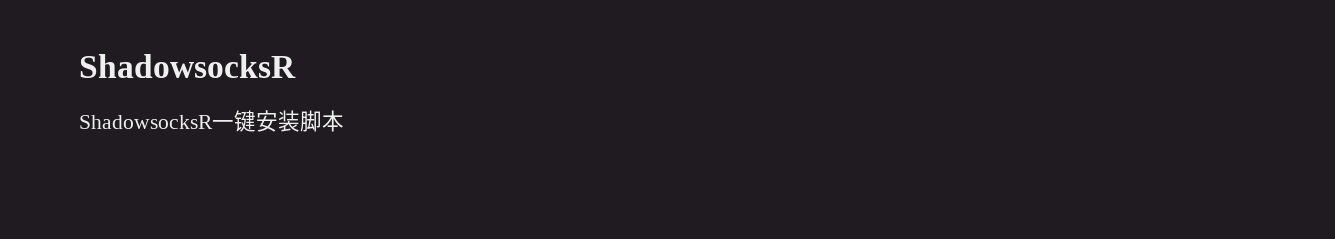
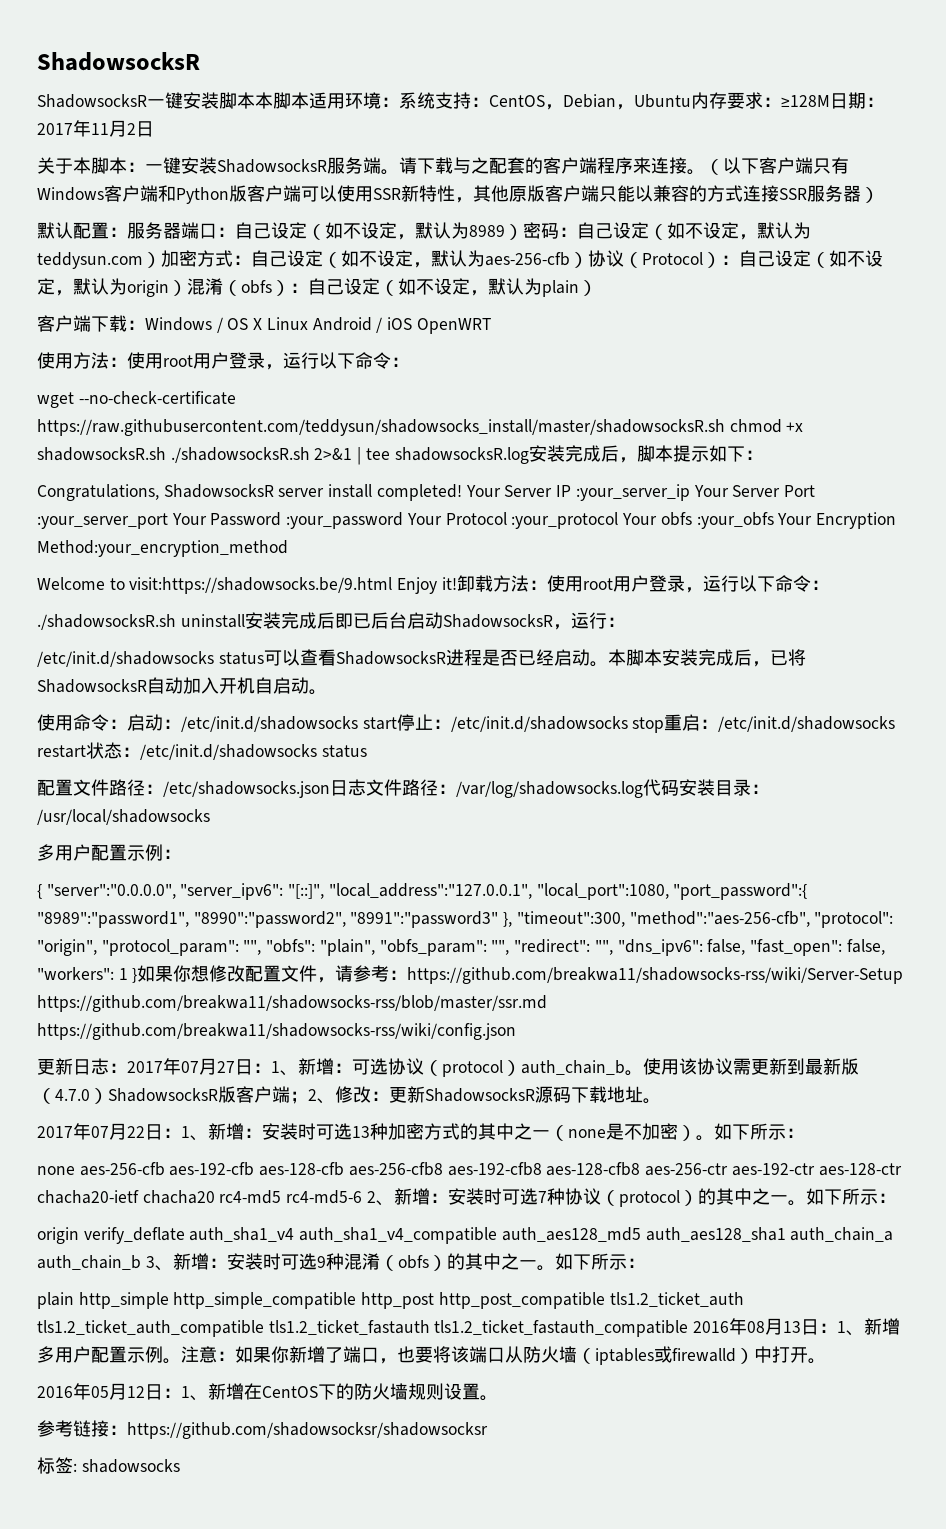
- ShadowsocksR一键安装脚本
+ ShadowsocksR一键安装脚本本脚本适用环境：系统支持：CentOS，Debian，Ubuntu内存要求：≥128M日期：2017年11月2日
+ 关于本脚本：一键安装ShadowsocksR服务端。请下载与之配套的客户端程序来连接。（以下客户端只有Windows客户端和Python版客户端可以使用SSR新特性，其他原版客户端只能以兼容的方式连接SSR服务器）
+ 默认配置：服务器端口：自己设定（如不设定，默认为8989）密码：自己设定（如不设定，默认为teddysun.com）加密方式：自己设定（如不设定，默认为aes-256-cfb）协议（Protocol）：自己设定（如不设定，默认为origin）混淆（obfs）：自己设定（如不设定，默认为plain）
+ 客户端下载：Windows / OS X Linux Android / iOS OpenWRT
+ 使用方法：使用root用户登录，运行以下命令：
+ wget --no-check-certificate https://raw.githubusercontent.com/teddysun/shadowsocks_install/master/shadowsocksR.sh chmod +x shadowsocksR.sh ./shadowsocksR.sh 2>&1 | tee shadowsocksR.log安装完成后，脚本提示如下：
+ Congratulations, ShadowsocksR server install completed! Your Server IP :your_server_ip Your Server Port :your_server_port Your Password :your_password Your Protocol :your_protocol Your obfs :your_obfs Your Encryption Method:your_encryption_method
+ Welcome to visit:https://shadowsocks.be/9.html Enjoy it!卸载方法：使用root用户登录，运行以下命令：
+ ./shadowsocksR.sh uninstall安装完成后即已后台启动ShadowsocksR，运行：
+ /etc/init.d/shadowsocks status可以查看ShadowsocksR进程是否已经启动。本脚本安装完成后，已将ShadowsocksR自动加入开机自启动。
+ 使用命令：启动：/etc/init.d/shadowsocks start停止：/etc/init.d/shadowsocks stop重启：/etc/init.d/shadowsocks restart状态：/etc/init.d/shadowsocks status
+ 配置文件路径：/etc/shadowsocks.json日志文件路径：/var/log/shadowsocks.log代码安装目录：/usr/local/shadowsocks
+ 多用户配置示例：
+ { "server":"0.0.0.0", "server_ipv6": "[::]", "local_address":"127.0.0.1", "local_port":1080, "port_password":{ "8989":"password1", "8990":"password2", "8991":"password3" }, "timeout":300, "method":"aes-256-cfb", "protocol": "origin", "protocol_param": "", "obfs": "plain", "obfs_param": "", "redirect": "", "dns_ipv6": false, "fast_open": false, "workers": 1 }如果你想修改配置文件，请参考：https://github.com/breakwa11/shadowsocks-rss/wiki/Server-Setup https://github.com/breakwa11/shadowsocks-rss/blob/master/ssr.md https://github.com/breakwa11/shadowsocks-rss/wiki/config.json
+ 更新日志：2017年07月27日：1、新增：可选协议（protocol）auth_chain_b。使用该协议需更新到最新版（4.7.0）ShadowsocksR版客户端；2、修改：更新ShadowsocksR源码下载地址。
+ 2017年07月22日：1、新增：安装时可选13种加密方式的其中之一（none是不加密）。如下所示：
+ none aes-256-cfb aes-192-cfb aes-128-cfb aes-256-cfb8 aes-192-cfb8 aes-128-cfb8 aes-256-ctr aes-192-ctr aes-128-ctr chacha20-ietf chacha20 rc4-md5 rc4-md5-6 2、新增：安装时可选7种协议（protocol）的其中之一。如下所示：
+ origin verify_deflate auth_sha1_v4 auth_sha1_v4_compatible auth_aes128_md5 auth_aes128_sha1 auth_chain_a auth_chain_b 3、新增：安装时可选9种混淆（obfs）的其中之一。如下所示：
+ plain http_simple http_simple_compatible http_post http_post_compatible tls1.2_ticket_auth tls1.2_ticket_auth_compatible tls1.2_ticket_fastauth tls1.2_ticket_fastauth_compatible 2016年08月13日：1、新增多用户配置示例。注意：如果你新增了端口，也要将该端口从防火墙（iptables或firewalld）中打开。
+ 2016年05月12日：1、新增在CentOS下的防火墙规则设置。
+ 参考链接：https://github.com/shadowsocksr/shadowsocksr
+ 标签: shadowsocks

